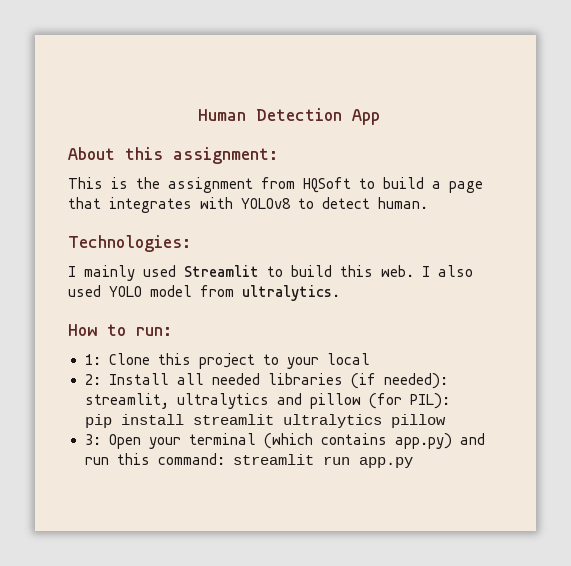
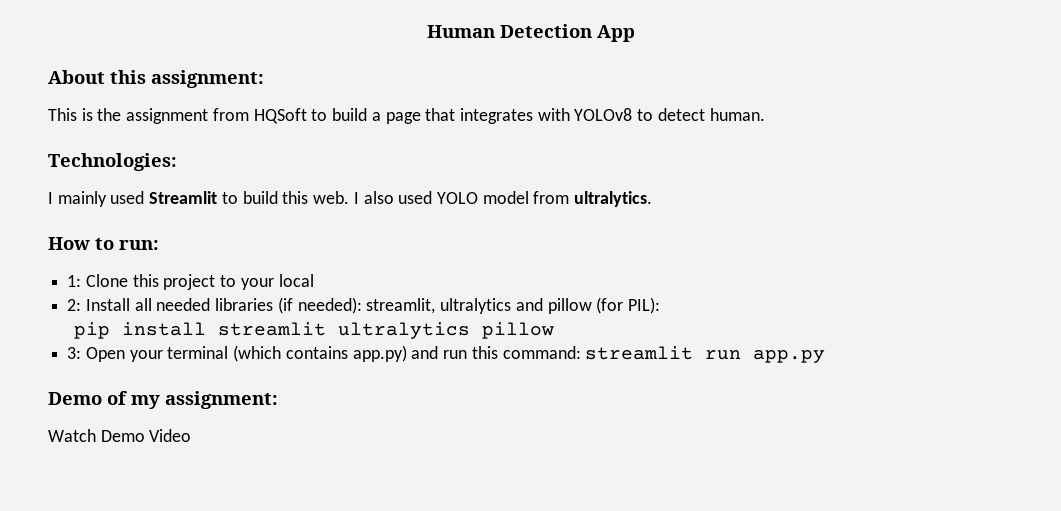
+ Demo of my assignment:
+ Watch Demo Video

